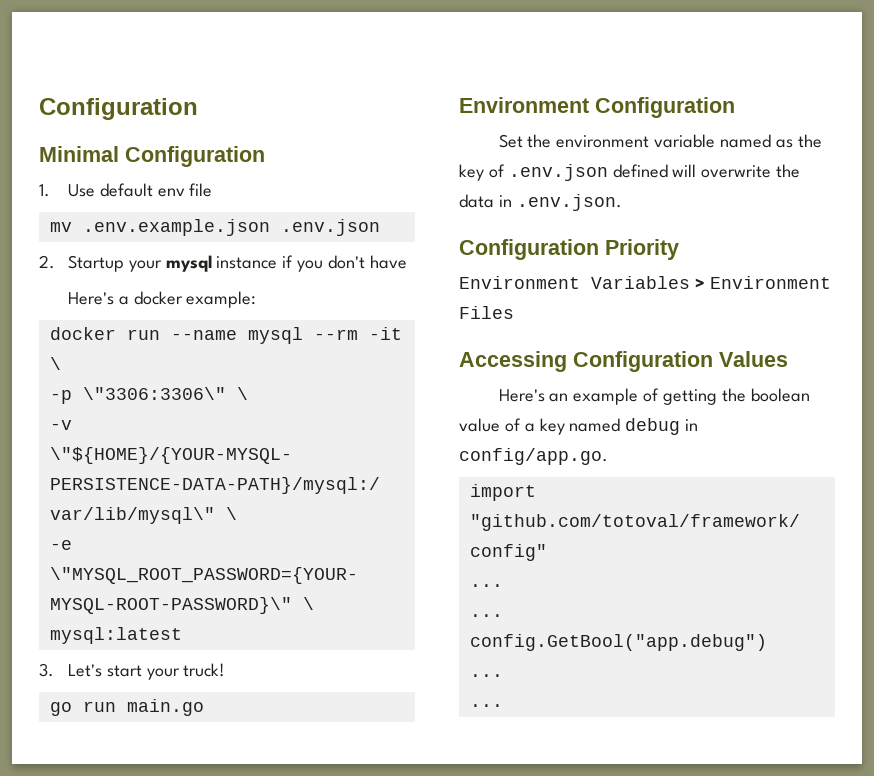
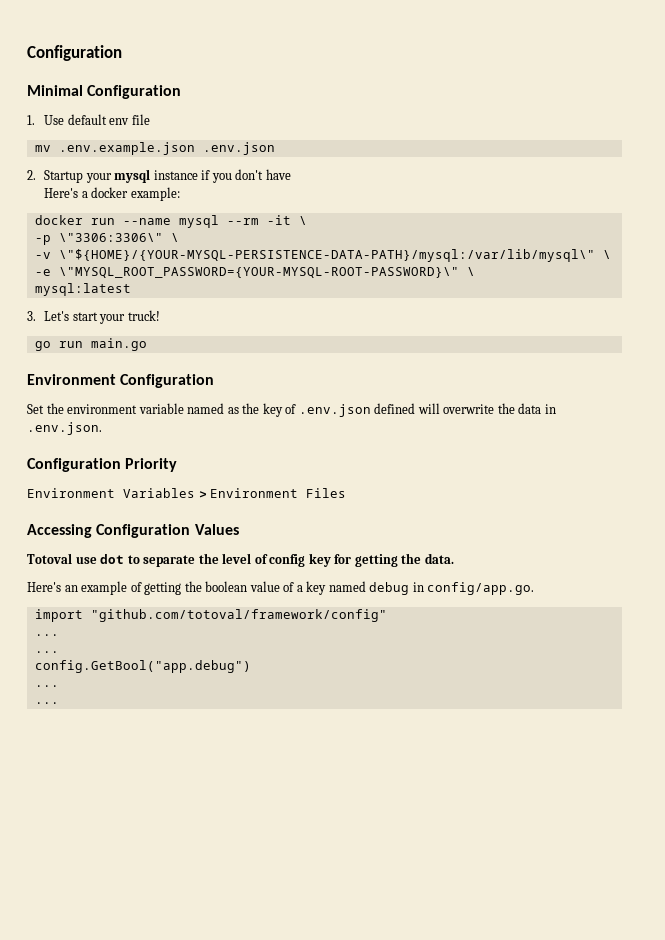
+ Totoval use dot to separate the level of config key for getting the data.

